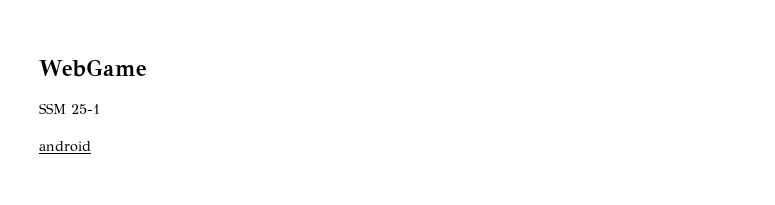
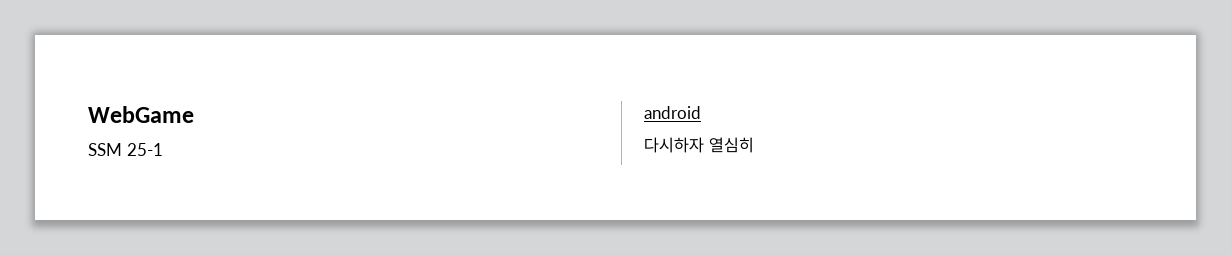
+ 다시하자 열심히

